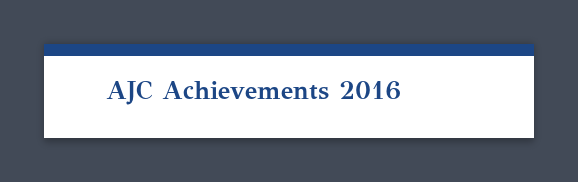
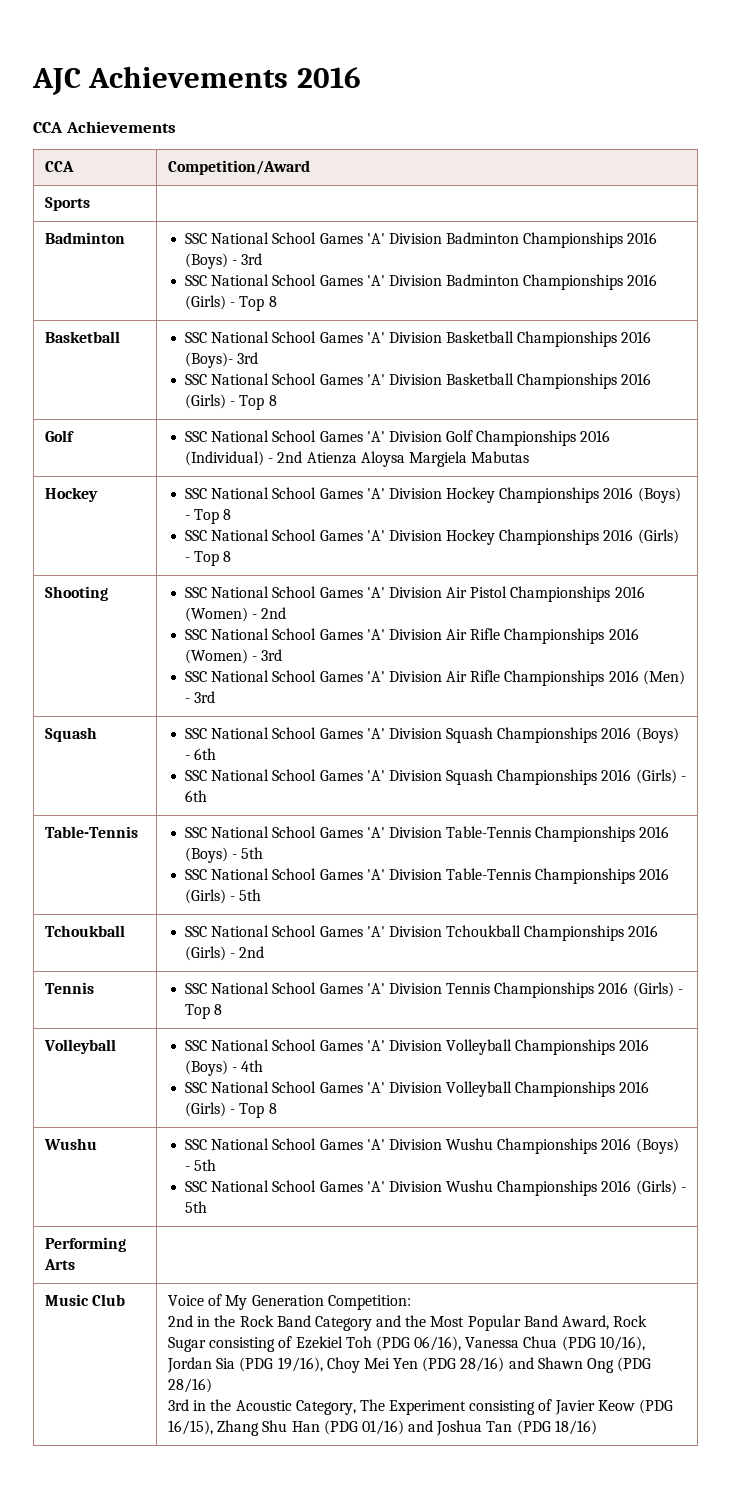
+ CCA Achievements
+ CCA | Competition/Award
+ Sports |
+ Badminton | SSC National School Games 'A' Division Badminton Championships 2016 (Boys) - 3rd
+ SSC National School Games 'A' Division Badminton Championships 2016 (Girls) - Top 8
+ Basketball | SSC National School Games 'A' Division Basketball Championships 2016 (Boys)- 3rd
+ SSC National School Games 'A' Division Basketball Championships 2016 (Girls) - Top 8
+ Golf | SSC National School Games 'A' Division Golf Championships 2016 (Individual) - 2nd Atienza Aloysa Margiela Mabutas
+ Hockey | SSC National School Games 'A' Division Hockey Championships 2016 (Boys) - Top 8
+ SSC National School Games 'A' Division Hockey Championships 2016 (Girls) - Top 8
+ Shooting | SSC National School Games 'A' Division Air Pistol Championships 2016 (Women) - 2nd
+ SSC National School Games 'A' Division Air Rifle Championships 2016 (Women) - 3rd
+ SSC National School Games 'A' Division Air Rifle Championships 2016 (Men) - 3rd
+ Squash | SSC National School Games 'A' Division Squash Championships 2016 (Boys) - 6th
+ SSC National School Games 'A' Division Squash Championships 2016 (Girls) - 6th
+ Table-Tennis | SSC National School Games 'A' Division Table-Tennis Championships 2016 (Boys) - 5th
+ SSC National School Games 'A' Division Table-Tennis Championships 2016 (Girls) - 5th
+ Tchoukball | SSC National School Games 'A' Division Tchoukball Championships 2016 (Girls) - 2nd
+ Tennis | SSC National School Games 'A' Division Tennis Championships 2016 (Girls) - Top 8
+ Volleyball | SSC National School Games 'A' Division Volleyball Championships 2016 (Boys) - 4th
+ SSC National School Games 'A' Division Volleyball Championships 2016 (Girls) - Top 8
+ Wushu | SSC National School Games 'A' Division Wushu Championships 2016 (Boys) - 5th
+ SSC National School Games 'A' Division Wushu Championships 2016 (Girls) - 5th
+ Performing Arts |
+ Music Club | Voice of My Generation Competition:
+ 2nd in the Rock Band Category and the Most Popular Band Award, Rock Sugar consisting of Ezekiel Toh (PDG 06/16), Vanessa Chua (PDG 10/16), Jordan Sia (PDG 19/16), Choy Mei Yen (PDG 28/16) and Shawn Ong (PDG 28/16)
+ 3rd in the Acoustic Category, The Experiment consisting of Javier Keow (PDG 16/15), Zhang Shu Han (PDG 01/16) and Joshua Tan (PDG 18/16)

